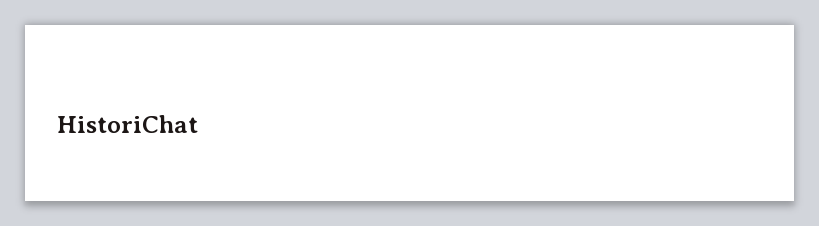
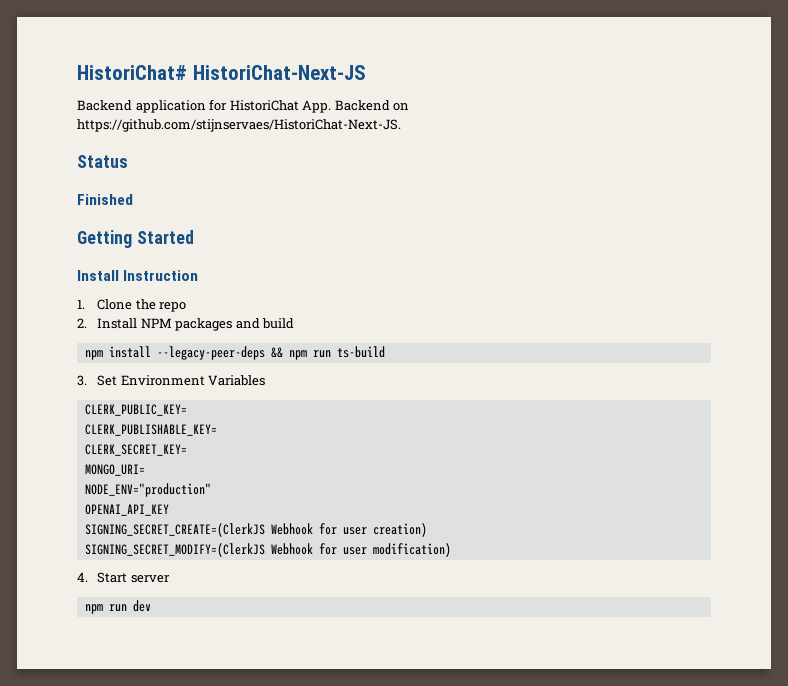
- HistoriChat
+ HistoriChat# HistoriChat-Next-JS
+ Backend application for HistoriChat App. Backend on https://github.com/stijnservaes/HistoriChat-Next-JS.
+ Status
+ Finished
+ Getting Started
+ Install Instruction
+ 1. Clone the repo
+ 2. Install NPM packages and build
+ npm install --legacy-peer-deps && npm run ts-build
+ 3. Set Environment Variables
+ CLERK_PUBLIC_KEY=
+ CLERK_PUBLISHABLE_KEY=
+ CLERK_SECRET_KEY=
+ MONGO_URI=
+ NODE_ENV="production"
+ OPENAI_API_KEY
+ SIGNING_SECRET_CREATE=(ClerkJS Webhook for user creation)
+ SIGNING_SECRET_MODIFY=(ClerkJS Webhook for user modification)
+ 4. Start server
+ npm run dev

